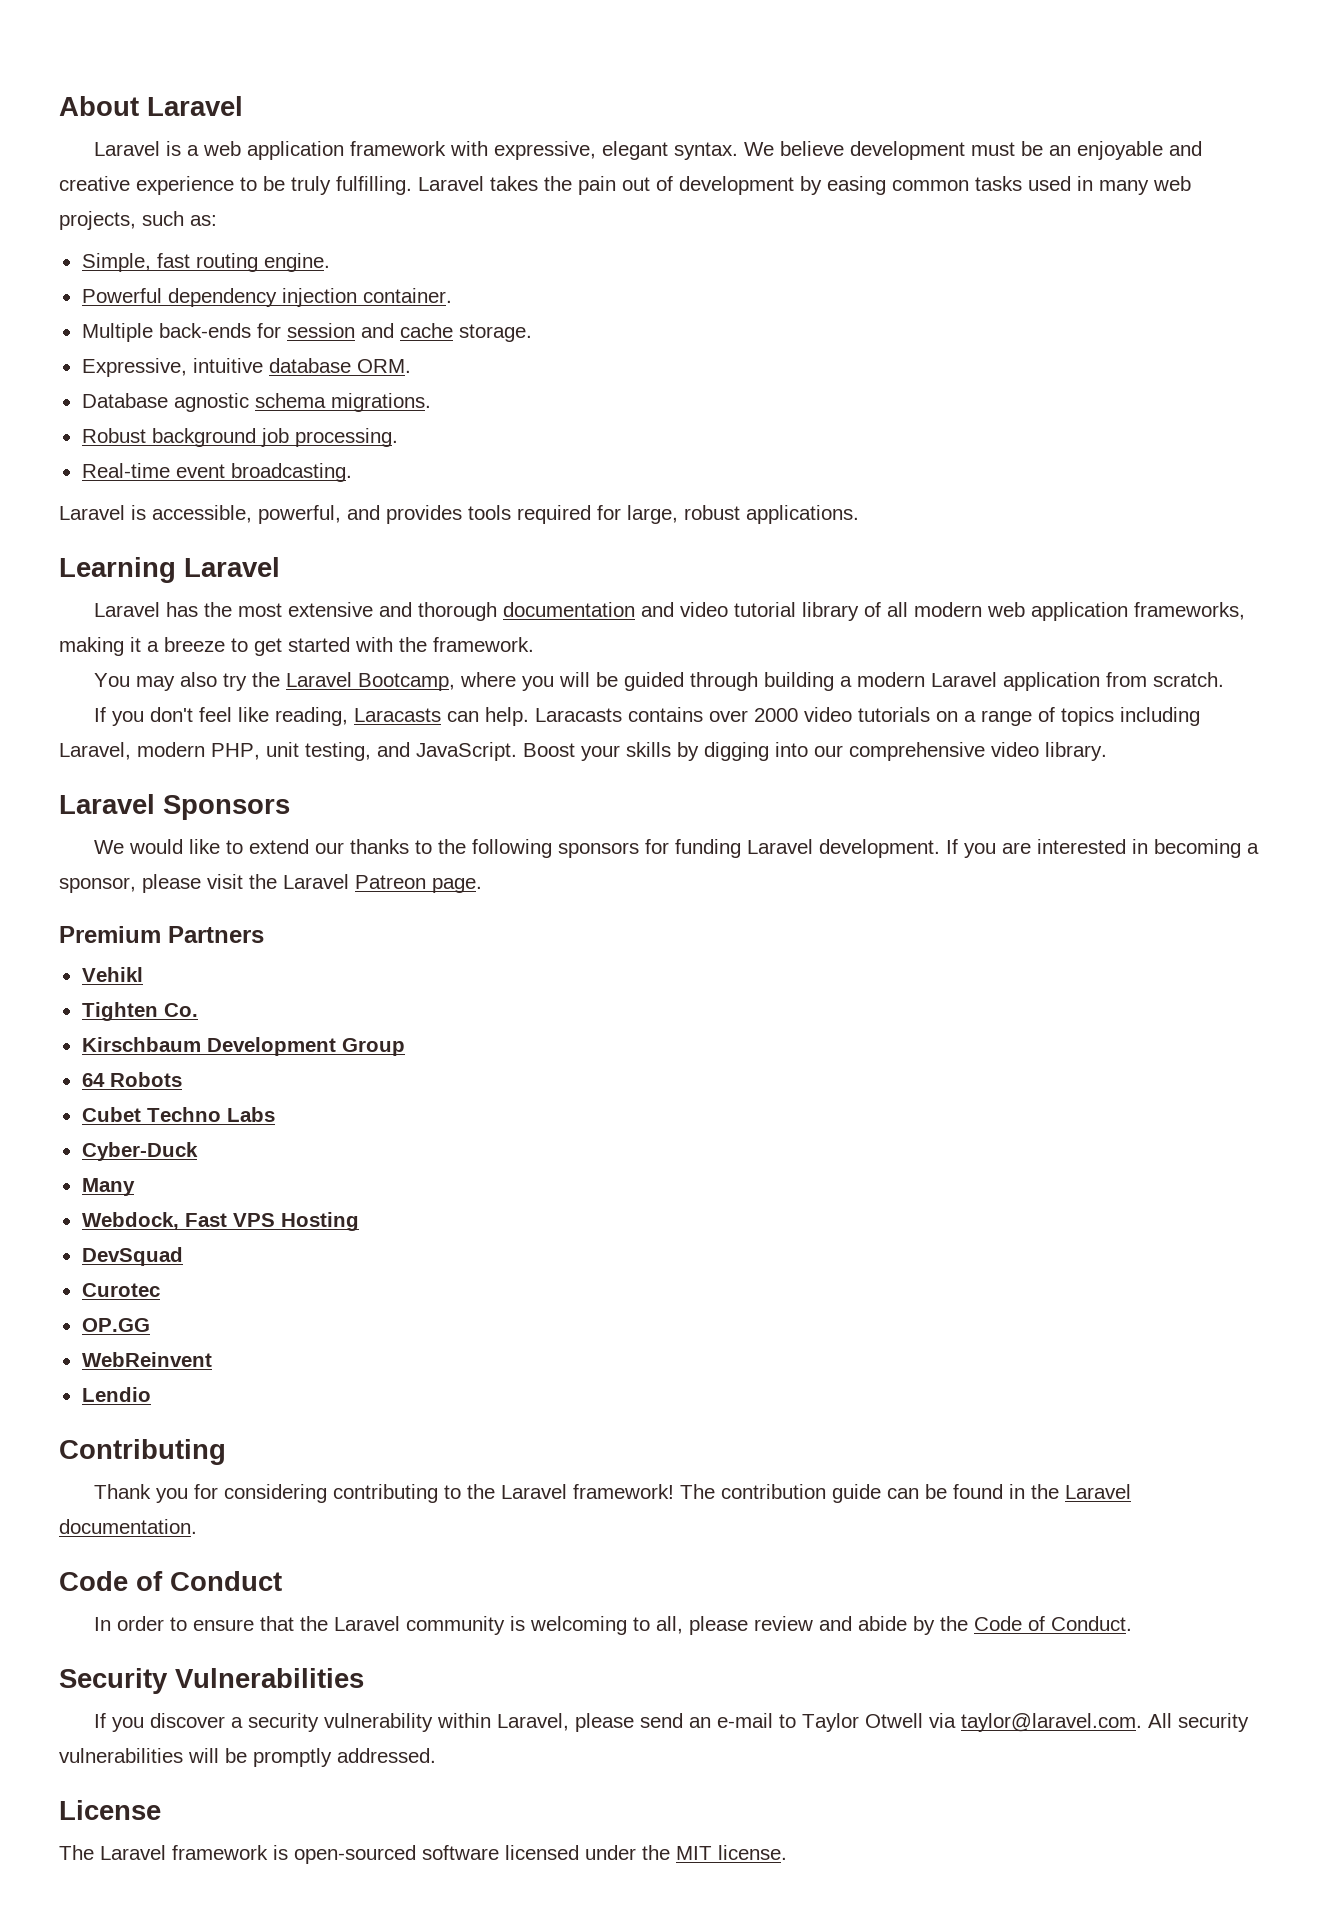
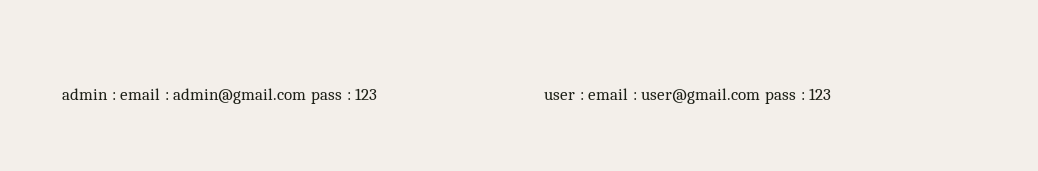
- About Laravel
- Laravel is a web application framework with expressive, elegant syntax. We believe development must be an enjoyable and creative experience to be truly fulfilling. Laravel takes the pain out of development by easing common tasks used in many web projects, such as:
- Simple, fast routing engine.
- Powerful dependency injection container.
- Multiple back-ends for session and cache storage.
- Expressive, intuitive database ORM.
- Database agnostic schema migrations.
- Robust background job processing.
- Real-time event broadcasting.
- Laravel is accessible, powerful, and provides tools required for large, robust applications.
- Learning Laravel
- Laravel has the most extensive and thorough documentation and video tutorial library of all modern web application frameworks, making it a breeze to get started with the framework.
- You may also try the Laravel Bootcamp, where you will be guided through building a modern Laravel application from scratch.
- If you don't feel like reading, Laracasts can help. Laracasts contains over 2000 video tutorials on a range of topics including Laravel, modern PHP, unit testing, and JavaScript. Boost your skills by digging into our comprehensive video library.
- Laravel Sponsors
- We would like to extend our thanks to the following sponsors for funding Laravel development. If you are interested in becoming a sponsor, please visit the Laravel Patreon page.
- Premium Partners
- Vehikl
- Tighten Co.
- Kirschbaum Development Group
- 64 Robots
- Cubet Techno Labs
- Cyber-Duck
- Many
- Webdock, Fast VPS Hosting
- DevSquad
- Curotec
- OP.GG
- WebReinvent
- Lendio
- Contributing
- Thank you for considering contributing to the Laravel framework! The contribution guide can be found in the Laravel documentation.
- Code of Conduct
- In order to ensure that the Laravel community is welcoming to all, please review and abide by the Code of Conduct.
- Security Vulnerabilities
- If you discover a security vulnerability within Laravel, please send an e-mail to Taylor Otwell via taylor@laravel.com. All security vulnerabilities will be promptly addressed.
- License
- The Laravel framework is open-sourced software licensed under the MIT license.
+ admin : email : admin@gmail.com pass : 123
+ user : email : user@gmail.com pass : 123

